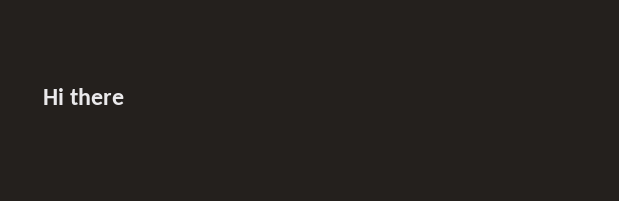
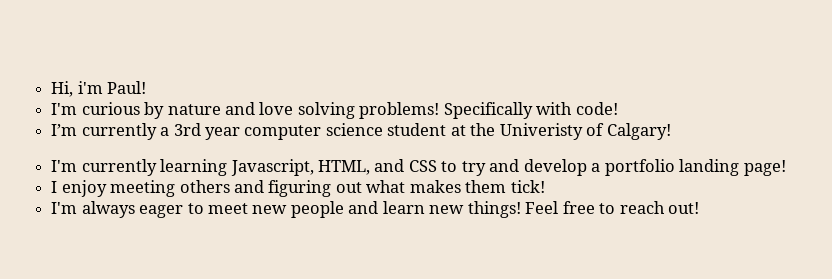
- Hi there
+ Hi, i'm Paul!
+ I'm curious by nature and love solving problems! Specifically with code!
+ I’m currently a 3rd year computer science student at the Univeristy of Calgary!
+ I'm currently learning Javascript, HTML, and CSS to try and develop a portfolio landing page!
+ I enjoy meeting others and figuring out what makes them tick!
+ I'm always eager to meet new people and learn new things! Feel free to reach out!

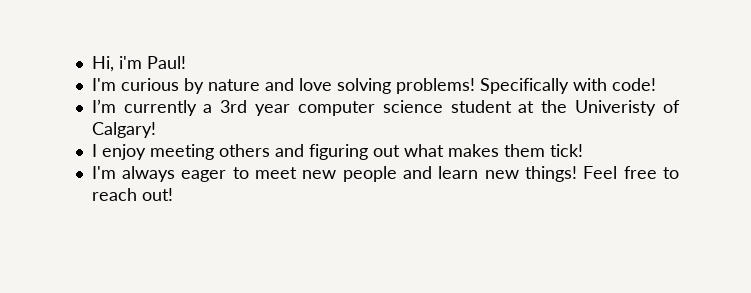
- I'm currently learning Javascript, HTML, and CSS to try and develop a portfolio landing page!

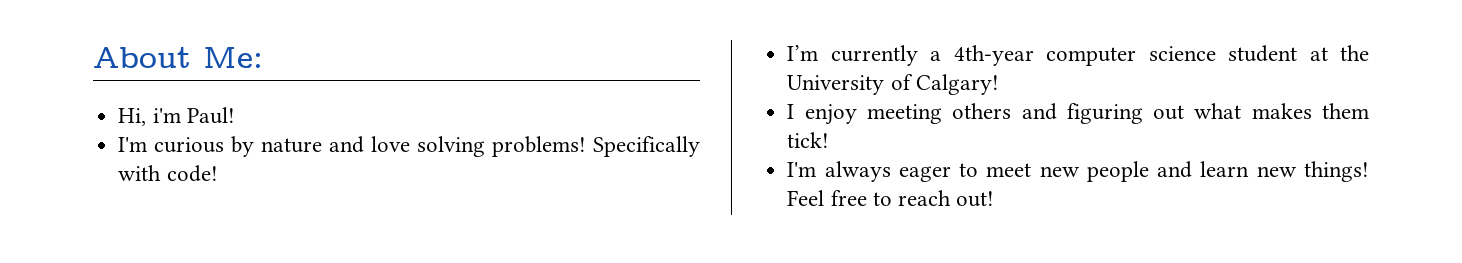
+ About Me:
- I’m currently a 3rd year computer science student at the Univeristy of Calgary!
+ I’m currently a 4th-year computer science student at the University of Calgary!

